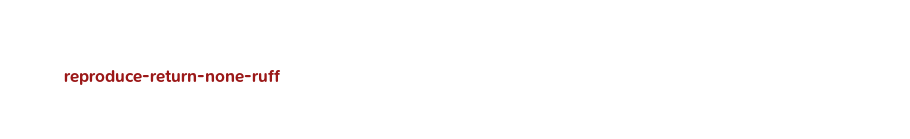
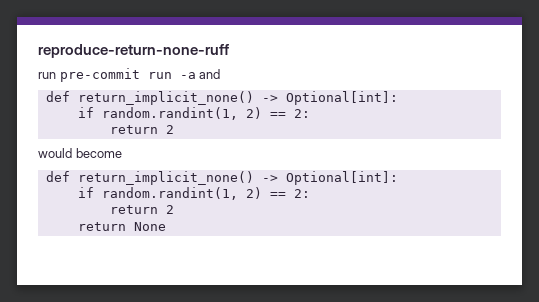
+ run pre-commit run -a and
+ def return_implicit_none() -> Optional[int]:
+ if random.randint(1, 2) == 2:
+ return 2
+ would become
+ def return_implicit_none() -> Optional[int]:
+ if random.randint(1, 2) == 2:
+ return 2
+ return None

